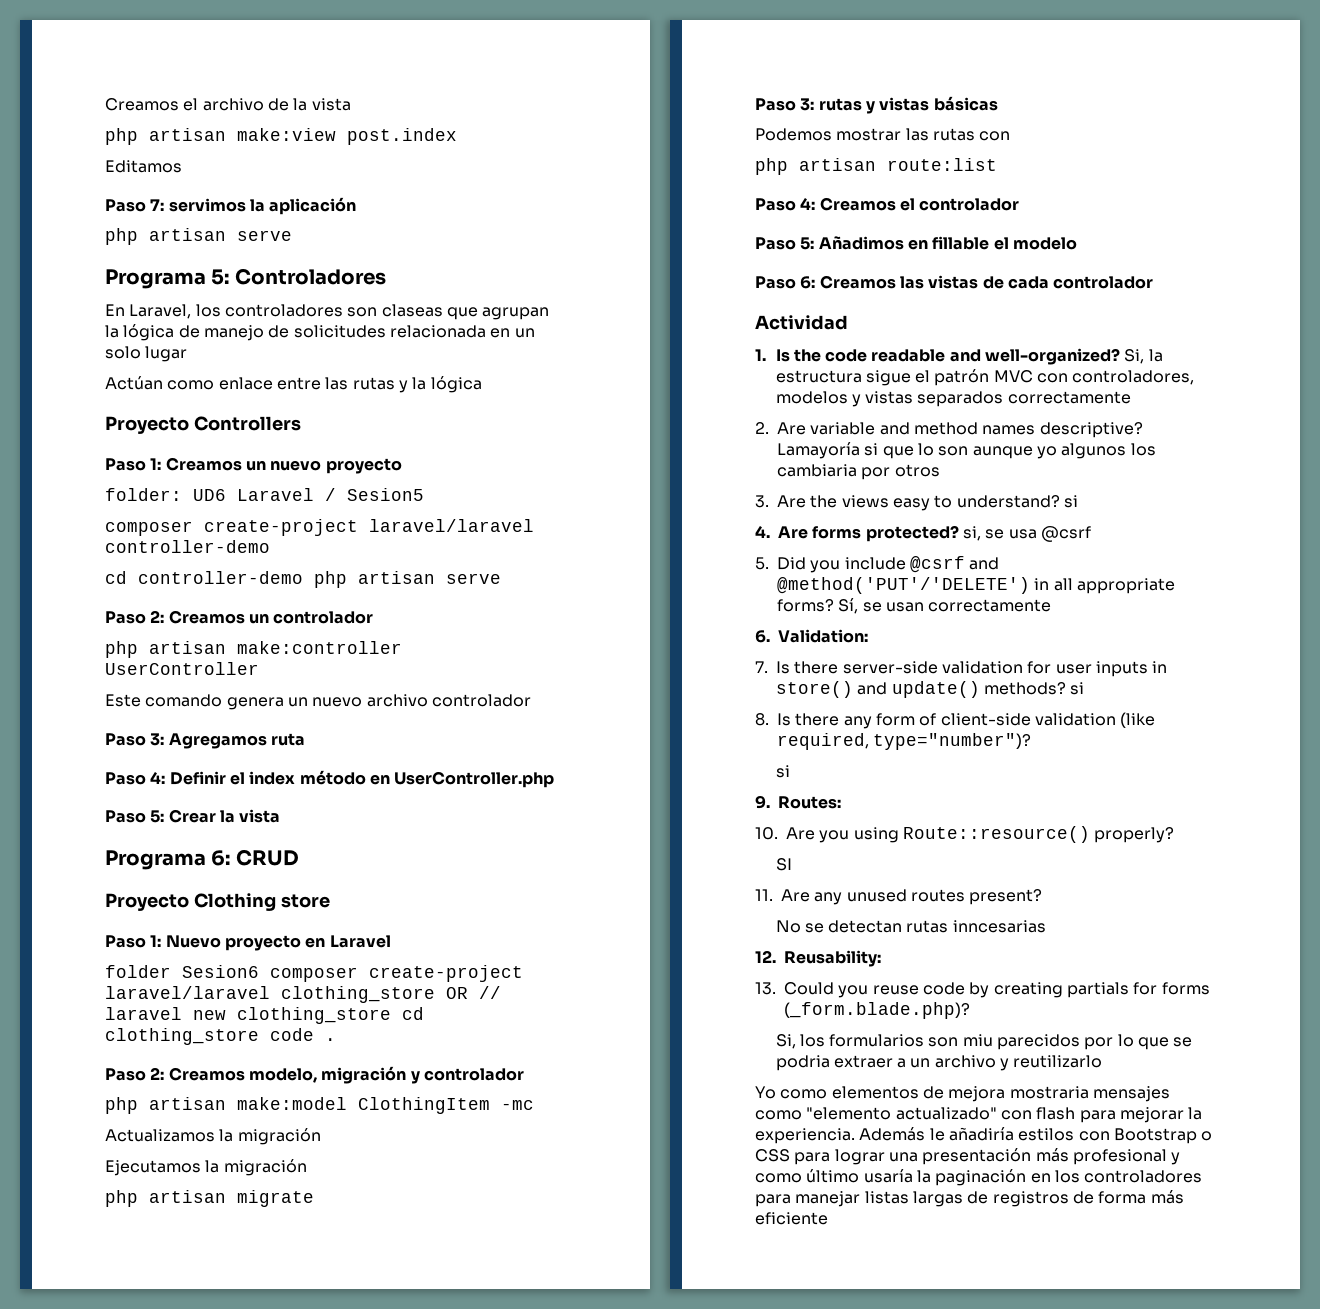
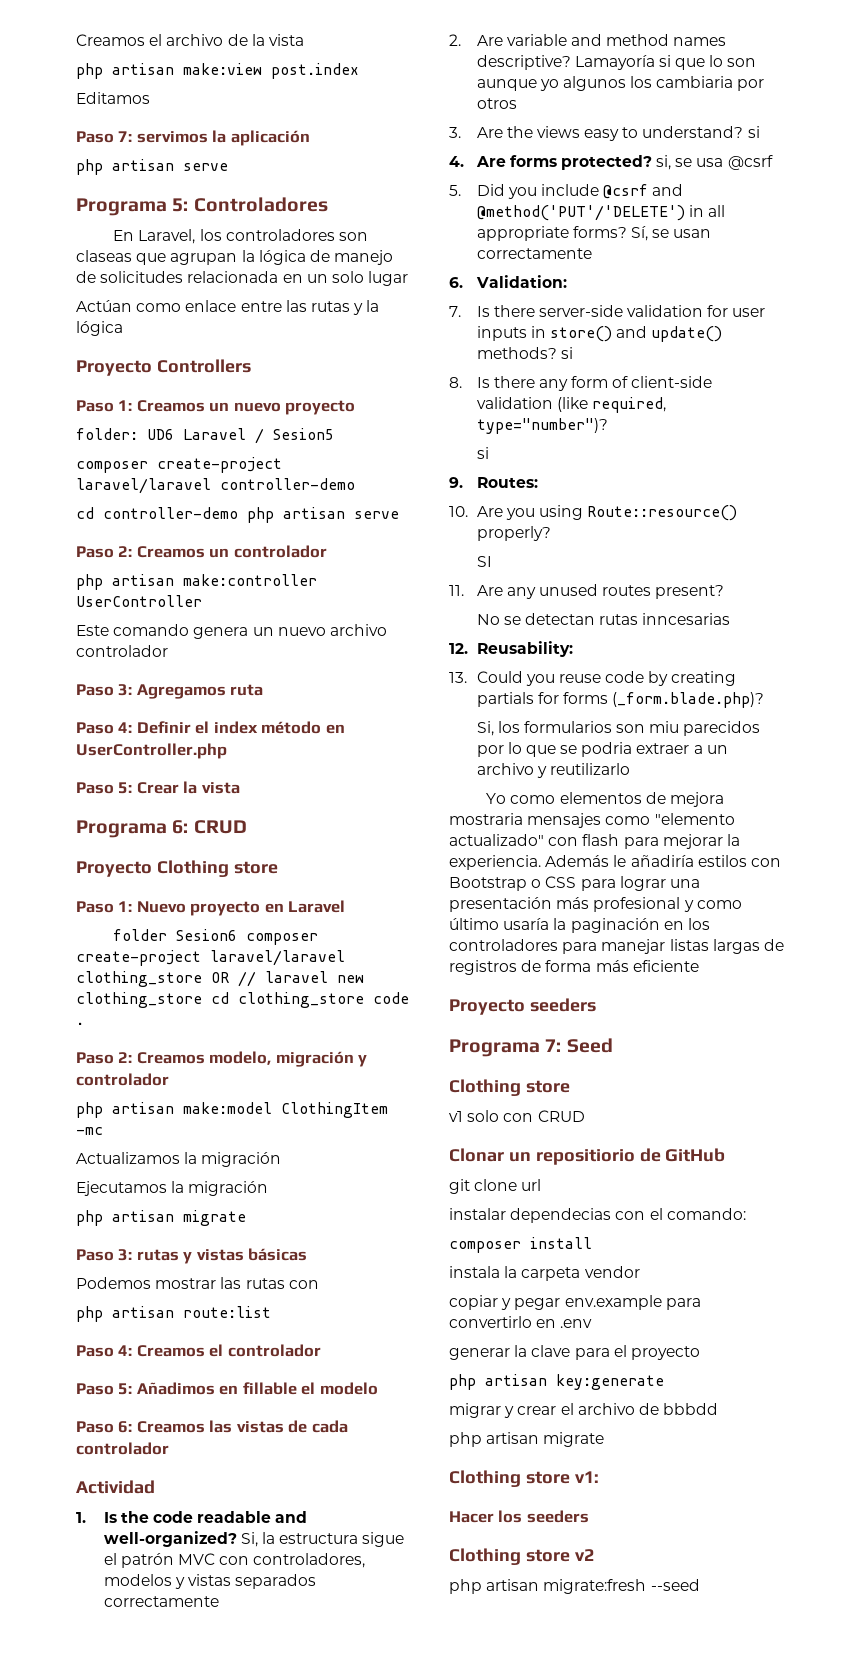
+ Proyecto seeders
+ Programa 7: Seed
+ Clothing store
+ v1 solo con CRUD
+ Clonar un repositiorio de GitHub
+ git clone url
+ instalar dependecias con el comando:
+ composer install
+ instala la carpeta vendor
+ copiar y pegar env.example para convertirlo en .env
+ generar la clave para el proyecto
+ php artisan key:generate
+ migrar y crear el archivo de bbbdd
+ php artisan migrate
+ Clothing store v1:
+ Hacer los seeders
+ Clothing store v2
+ php artisan migrate:fresh --seed

